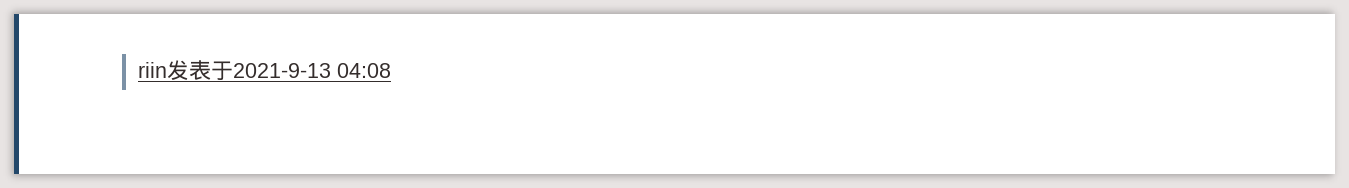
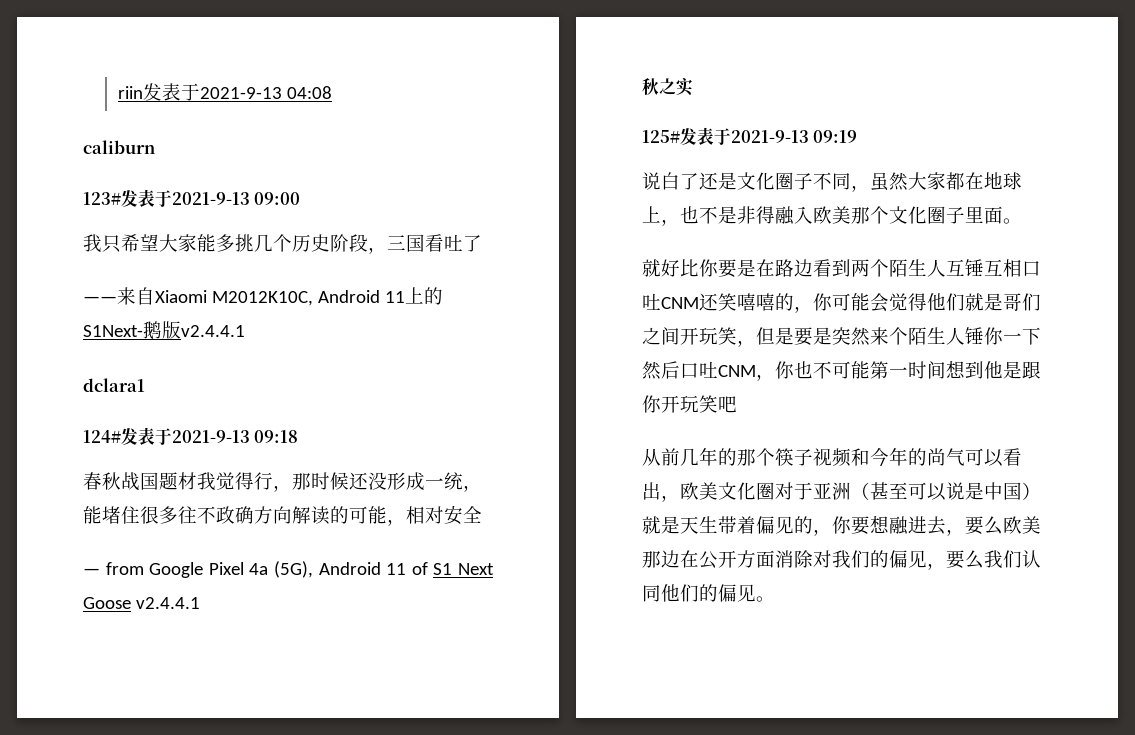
+ caliburn
+ 123#发表于2021-9-13 09:00
+ 我只希望大家能多挑几个历史阶段，三国看吐了
+ ——来自Xiaomi M2012K10C, Android 11上的S1Next-鹅版v2.4.4.1
+ dclara1
+ 124#发表于2021-9-13 09:18
+ 春秋战国题材我觉得行，那时候还没形成一统，能堵住很多往不政确方向解读的可能，相对安全
+ — from Google Pixel 4a (5G), Android 11 of S1 Next Goose v2.4.4.1
+ 秋之实
+ 125#发表于2021-9-13 09:19
+ 说白了还是文化圈子不同，虽然大家都在地球上，也不是非得融入欧美那个文化圈子里面。
+ 就好比你要是在路边看到两个陌生人互锤互相口吐CNM还笑嘻嘻的，你可能会觉得他们就是哥们之间开玩笑，但是要是突然来个陌生人锤你一下然后口吐CNM，你也不可能第一时间想到他是跟你开玩笑吧
+ 从前几年的那个筷子视频和今年的尚气可以看出，欧美文化圈对于亚洲（甚至可以说是中国）就是天生带着偏见的，你要想融进去，要么欧美那边在公开方面消除对我们的偏见，要么我们认同他们的偏见。

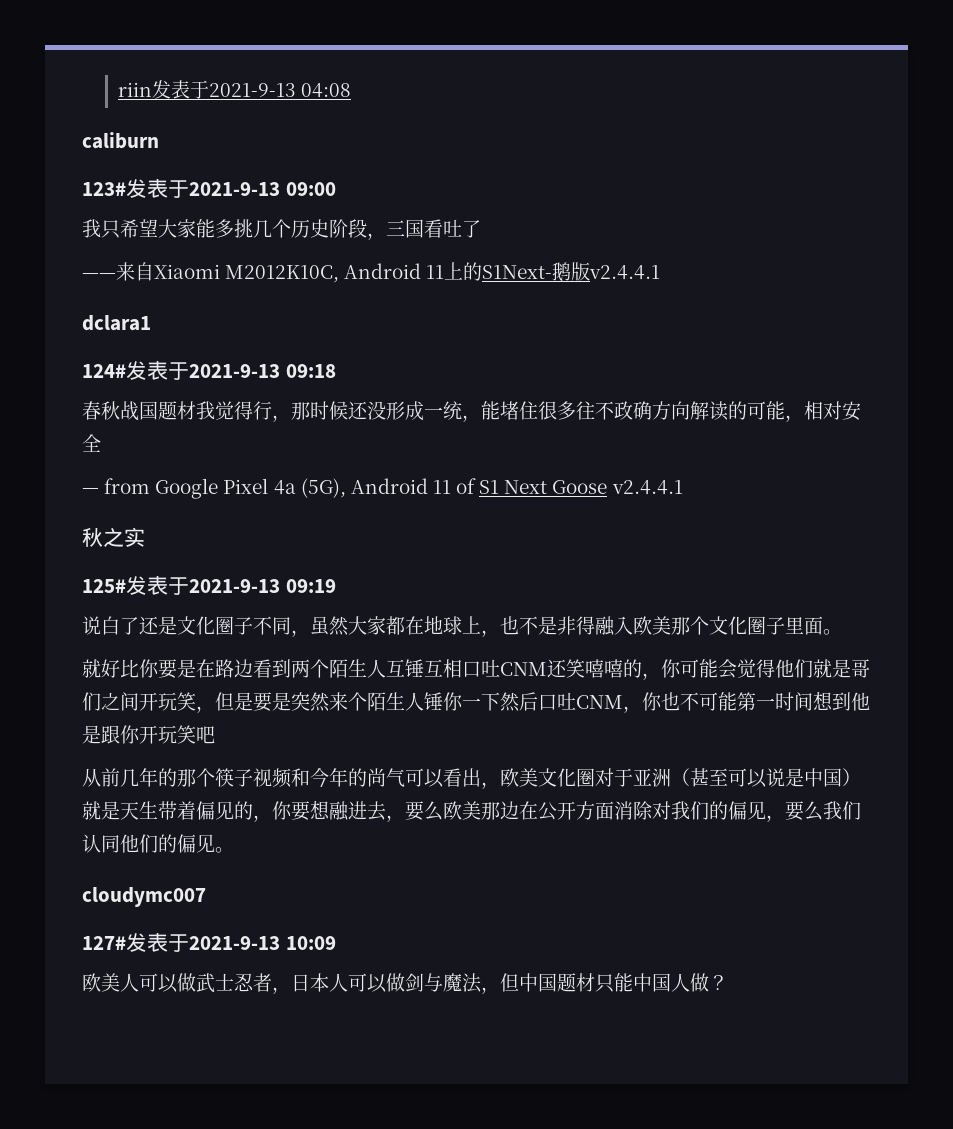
+ cloudymc007
+ 127#发表于2021-9-13 10:09
+ 欧美人可以做武士忍者，日本人可以做剑与魔法，但中国题材只能中国人做？

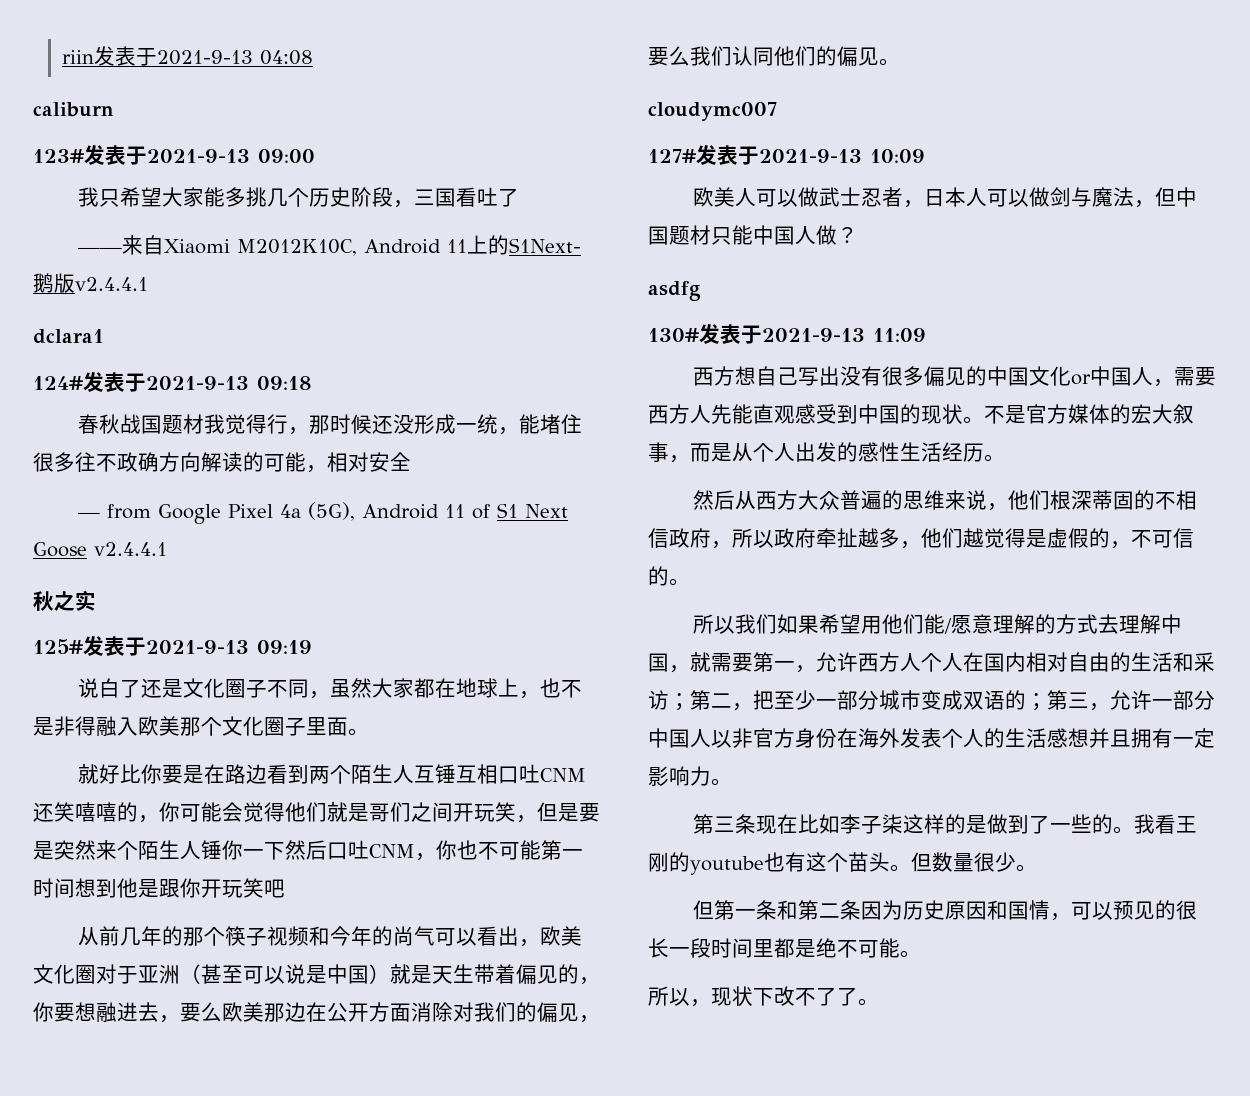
+ asdfg
+ 130#发表于2021-9-13 11:09
+ 西方想自己写出没有很多偏见的中国文化or中国人，需要西方人先能直观感受到中国的现状。不是官方媒体的宏大叙事，而是从个人出发的感性生活经历。
+ 然后从西方大众普遍的思维来说，他们根深蒂固的不相信政府，所以政府牵扯越多，他们越觉得是虚假的，不可信的。
+ 所以我们如果希望用他们能/愿意理解的方式去理解中国，就需要第一，允许西方人个人在国内相对自由的生活和采访；第二，把至少一部分城市变成双语的；第三，允许一部分中国人以非官方身份在海外发表个人的生活感想并且拥有一定影响力。
+ 第三条现在比如李子柒这样的是做到了一些的。我看王刚的youtube也有这个苗头。但数量很少。
+ 但第一条和第二条因为历史原因和国情，可以预见的很长一段时间里都是绝不可能。
+ 所以，现状下改不了了。

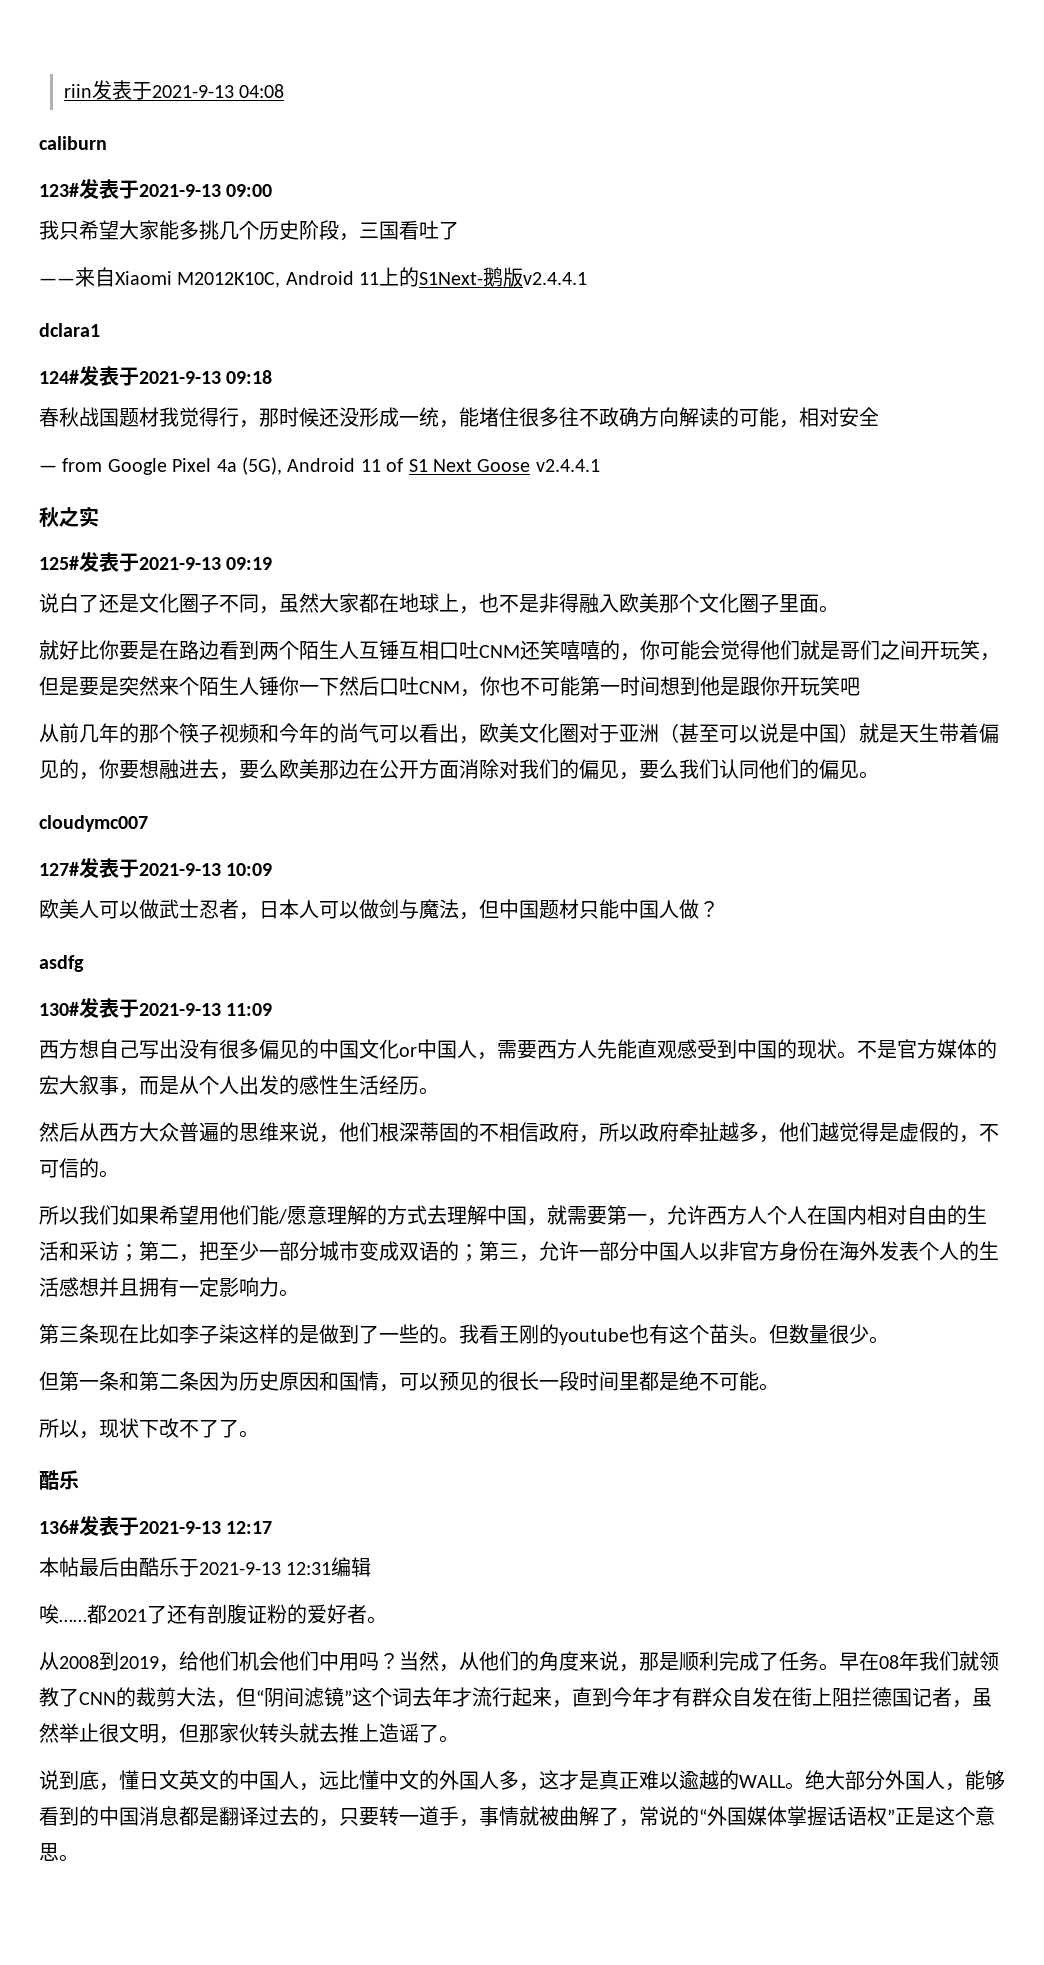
  所以，现状下改不了了。
+ 酷乐
+ 136#发表于2021-9-13 12:17
+ 本帖最后由酷乐于2021-9-13 12:31编辑
+ 唉……都2021了还有剖腹证粉的爱好者。
+ 从2008到2019，给他们机会他们中用吗？当然，从他们的角度来说，那是顺利完成了任务。早在08年我们就领教了CNN的裁剪大法，但“阴间滤镜”这个词去年才流行起来，直到今年才有群众自发在街上阻拦德国记者，虽然举止很文明，但那家伙转头就去推上造谣了。
+ 说到底，懂日文英文的中国人，远比懂中文的外国人多，这才是真正难以逾越的WALL。绝大部分外国人，能够看到的中国消息都是翻译过去的，只要转一道手，事情就被曲解了，常说的“外国媒体掌握话语权”正是这个意思。

